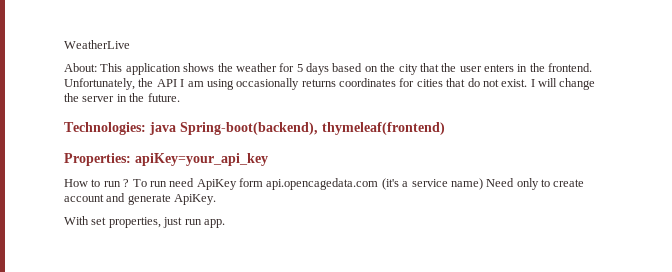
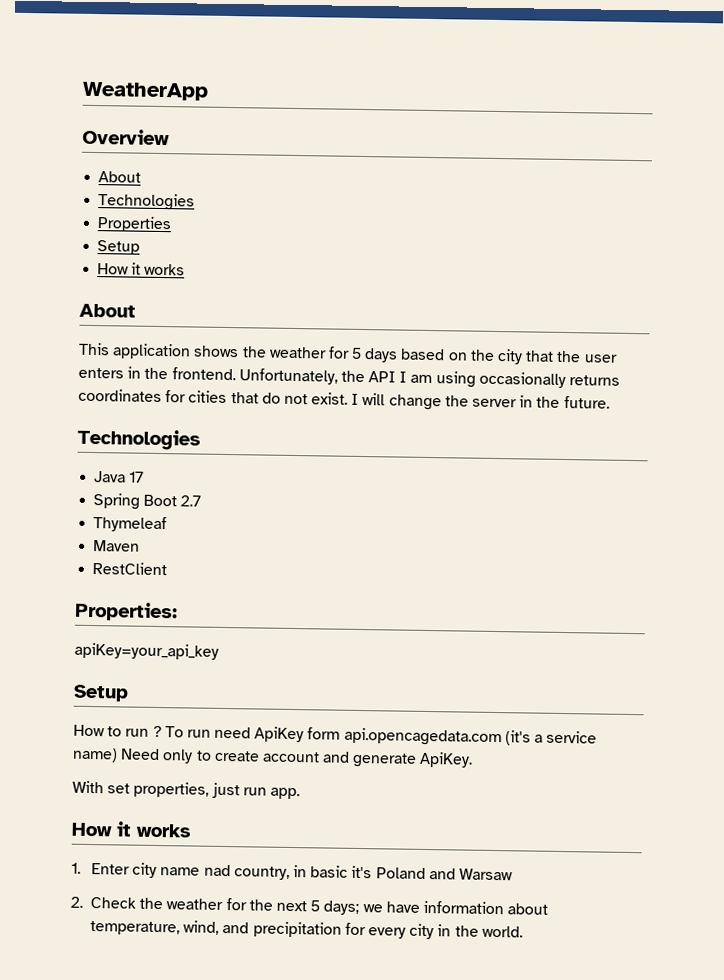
- WeatherLive
- About: This application shows the weather for 5 days based on the city that the user enters in the frontend.
+ WeatherApp
+ Overview
+ About
+ Technologies
+ Properties
+ Setup
+ How it works
+ About
+ This application shows the weather for 5 days based on the city that the user enters in the frontend.
  I will change the server in the future.
- Technologies: java Spring-boot(backend), thymeleaf(frontend)
+ Technologies
+ Java 17
+ Spring Boot 2.7
+ Thymeleaf
+ Maven
+ RestClient
- Properties: apiKey=your_api_key
+ Properties:
+ apiKey=your_api_key
+ Setup
  With set properties, just run app.
+ How it works
+ 1. Enter city name nad country, in basic it's Poland and Warsaw
+ 2. Check the weather for the next 5 days; we have information about temperature, wind, and precipitation for every city in the world.

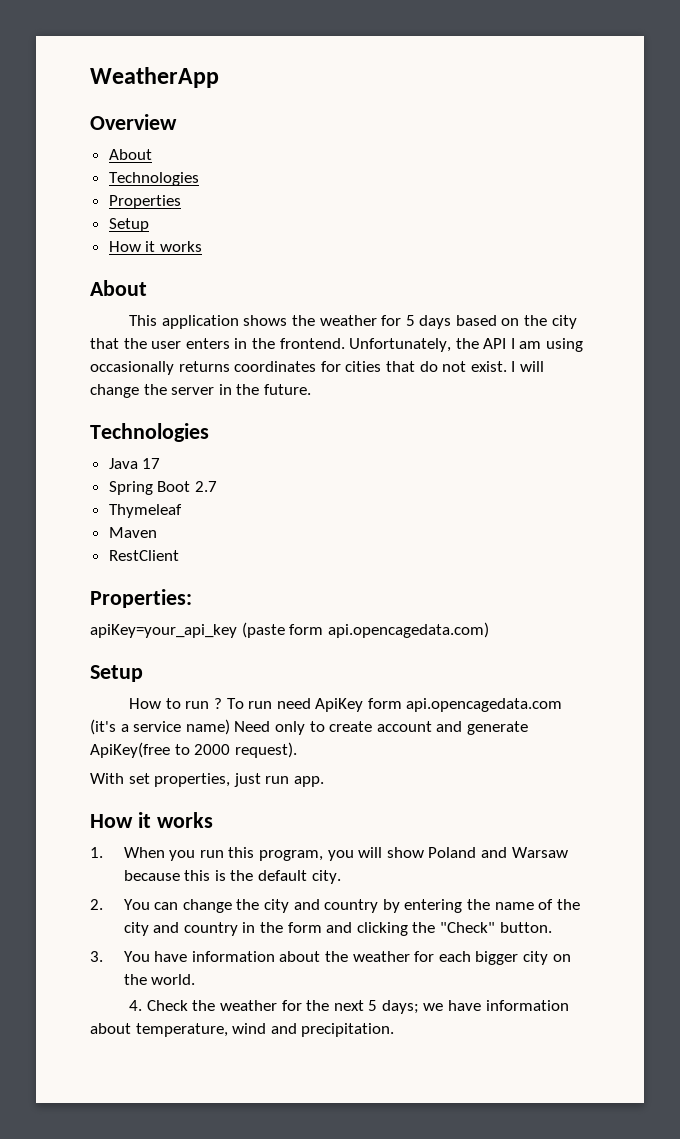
- apiKey=your_api_key
+ apiKey=your_api_key (paste form api.opencagedata.com)
- To run need ApiKey form api.opencagedata.com (it's a service name) Need only to create account and generate ApiKey.
+ To run need ApiKey form api.opencagedata.com (it's a service name) Need only to create account and generate ApiKey(free to 2000 request).
- 1. Enter city name nad country, in basic it's Poland and Warsaw
- 2. Check the weather for the next 5 days; we have information about temperature, wind, and precipitation for every city in the world.
+ 1. When you run this program, you will show Poland and Warsaw because this is the default city.
+ 2. You can change the city and country by entering the name of the city and country in the form and clicking the "Check" button.
+ 3. You have information about the weather for each bigger city on the world.
+ 4. Check the weather for the next 5 days; we have information about temperature, wind and precipitation.

